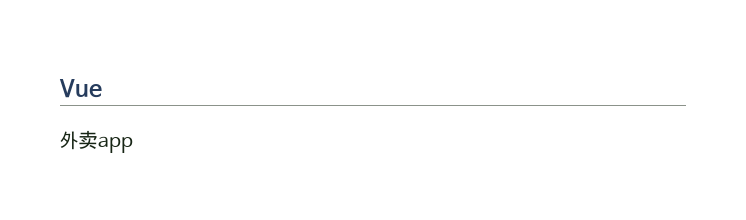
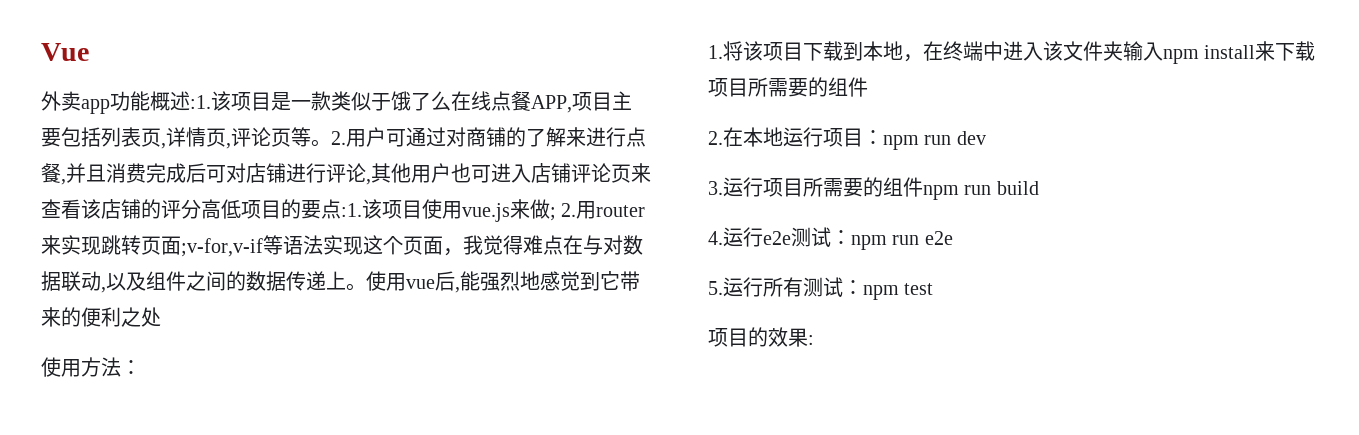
- 外卖app
+ 外卖app功能概述:1.该项目是一款类似于饿了么在线点餐APP,项目主要包括列表页,详情页,评论页等。2.用户可通过对商铺的了解来进行点餐,并且消费完成后可对店铺进行评论,其他用户也可进入店铺评论页来查看该店铺的评分高低项目的要点:1.该项目使用vue.js来做; 2.用router来实现跳转页面;v-for,v-if等语法实现这个页面，我觉得难点在与对数据联动,以及组件之间的数据传递上。使用vue后,能强烈地感觉到它带来的便利之处
+ 使用方法：
+ 1.将该项目下载到本地，在终端中进入该文件夹输入npm install来下载项目所需要的组件
+ 2.在本地运行项目：npm run dev
+ 3.运行项目所需要的组件npm run build
+ 4.运行e2e测试：npm run e2e
+ 5.运行所有测试：npm test
+ 项目的效果:

